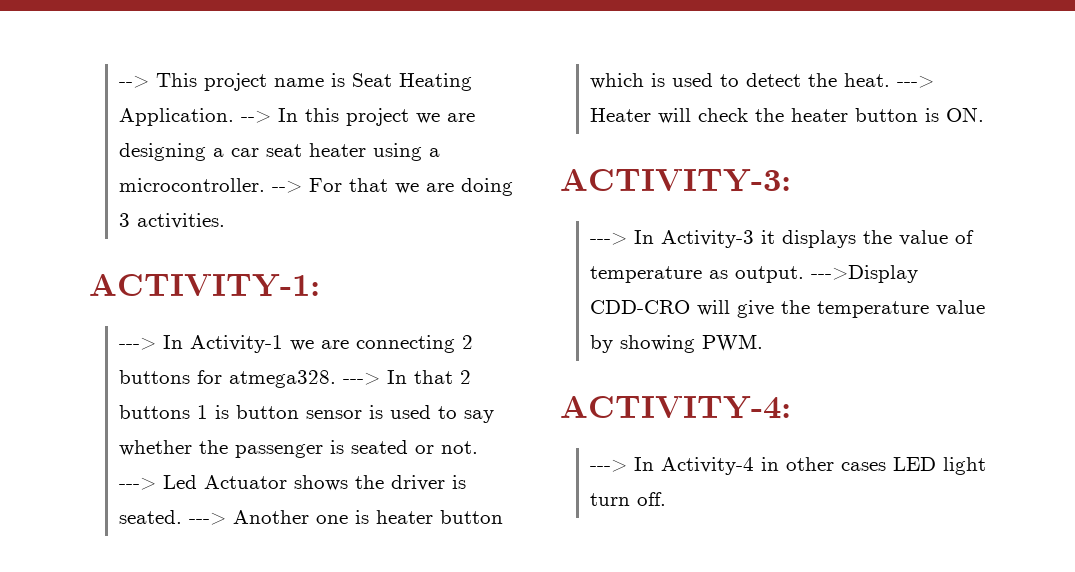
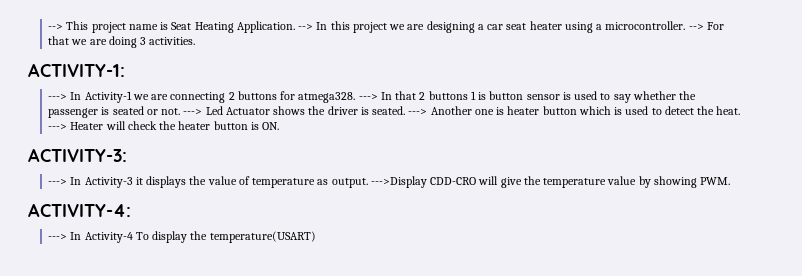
- ---> In Activity-4 in other cases LED light turn off.
+ ---> In Activity-4 To display the temperature(USART)

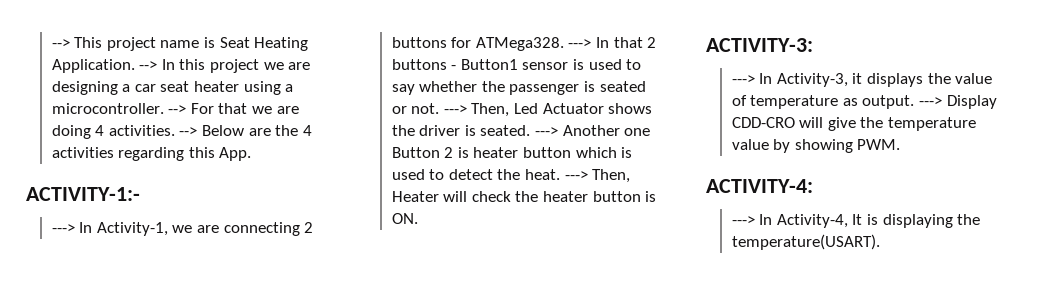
- --> For that we are doing 3 activities.
- ACTIVITY-1:
- ---> In Activity-1 we are connecting 2 buttons for atmega328.
+ --> For that we are doing 4 activities. --> Below are the 4 activities regarding this App.
+ ACTIVITY-1:-
+ ---> In Activity-1, we are connecting 2 buttons for ATMega328.
- ---> In that 2 buttons 1 is button sensor is used to say whether the passenger is seated or not.
+ ---> In that 2 buttons - Button1 sensor is used to say whether the passenger is seated or not.
- ---> Led Actuator shows the driver is seated.
+ ---> Then, Led Actuator shows the driver is seated.
- ---> Another one is heater button which is used to detect the heat.
+ ---> Another one Button 2 is heater button which is used to detect the heat.
- ---> Heater will check the heater button is ON.
+ ---> Then, Heater will check the heater button is ON.
- ---> In Activity-3 it displays the value of temperature as output.
+ ---> In Activity-3, it displays the value of temperature as output.
- --->Display CDD-CRO will give the temperature value by showing PWM.
+ ---> Display CDD-CRO will give the temperature value by showing PWM.
- ---> In Activity-4 To display the temperature(USART)
+ ---> In Activity-4, It is displaying the temperature(USART).

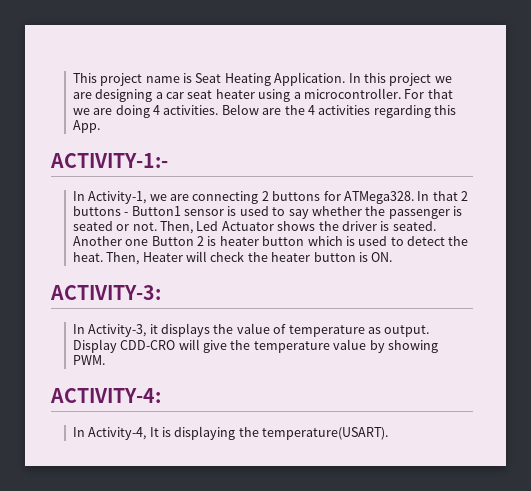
- --> This project name is Seat Heating Application.
+ This project name is Seat Heating Application.
- --> In this project we are designing a car seat heater using a microcontroller.
+ In this project we are designing a car seat heater using a microcontroller.
- --> For that we are doing 4 activities.
+ For that we are doing 4 activities.
- --> Below are the 4 activities regarding this App.
+ Below are the 4 activities regarding this App.
- ---> In Activity-1, we are connecting 2 buttons for ATMega328.
+ In Activity-1, we are connecting 2 buttons for ATMega328.
- ---> In that 2 buttons - Button1 sensor is used to say whether the passenger is seated or not.
+ In that 2 buttons - Button1 sensor is used to say whether the passenger is seated or not.
- ---> Then, Led Actuator shows the driver is seated.
+ Then, Led Actuator shows the driver is seated.
- ---> Another one Button 2 is heater button which is used to detect the heat.
+ Another one Button 2 is heater button which is used to detect the heat.
- ---> Then, Heater will check the heater button is ON.
+ Then, Heater will check the heater button is ON.
- ---> In Activity-3, it displays the value of temperature as output.
+ In Activity-3, it displays the value of temperature as output.
- ---> Display CDD-CRO will give the temperature value by showing PWM.
+ Display CDD-CRO will give the temperature value by showing PWM.
- ---> In Activity-4, It is displaying the temperature(USART).
+ In Activity-4, It is displaying the temperature(USART).

